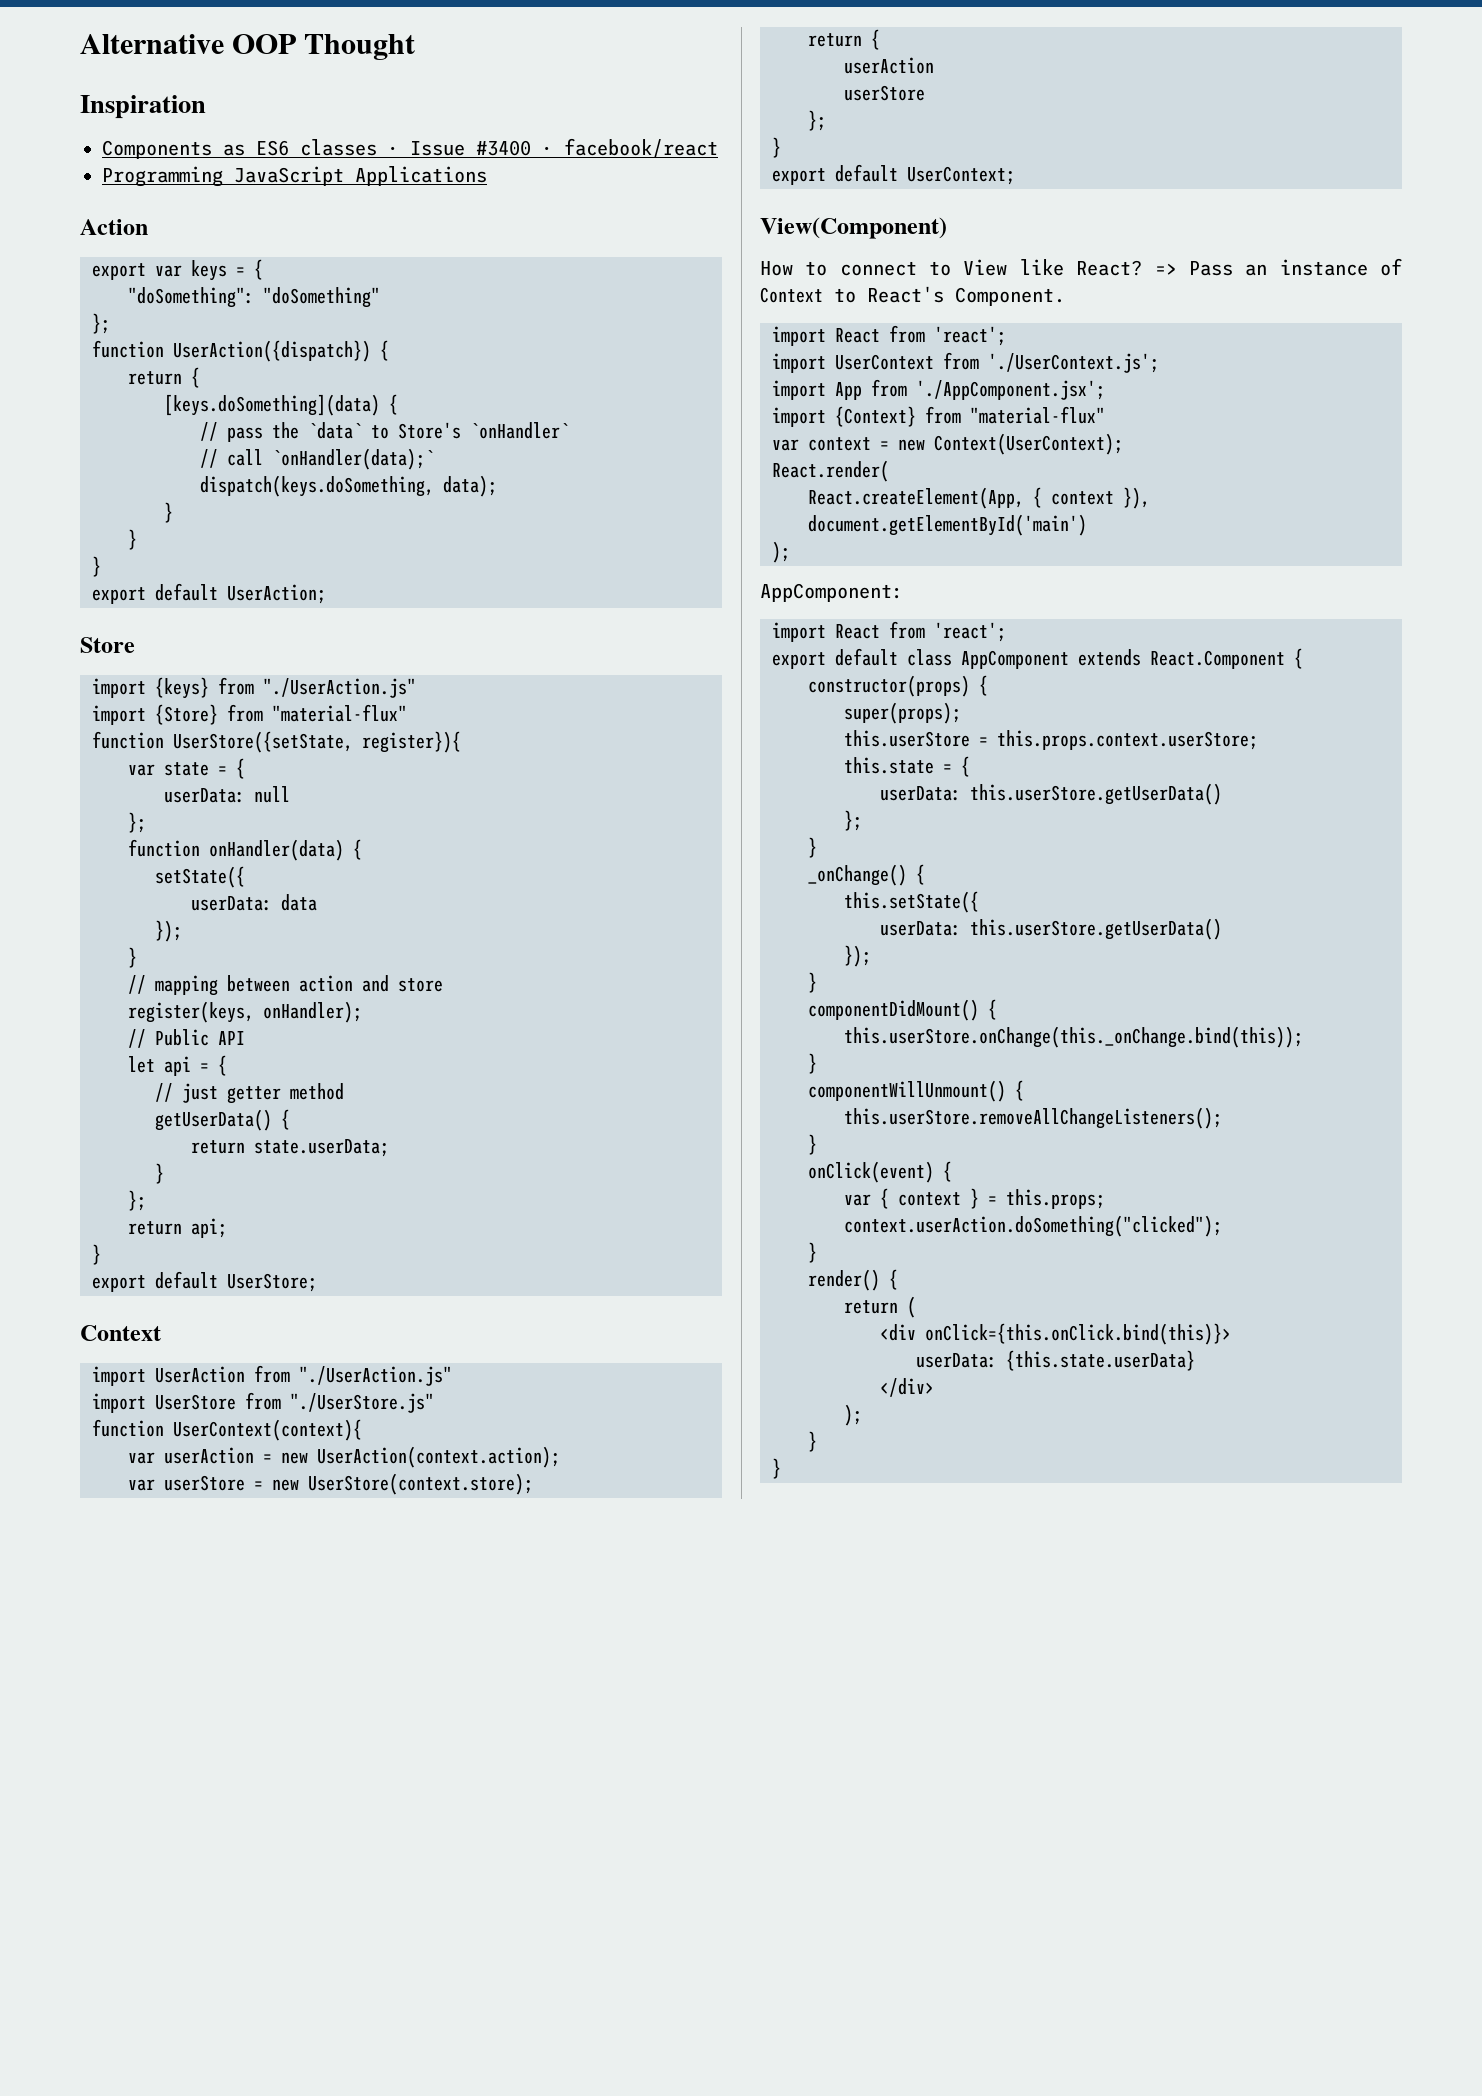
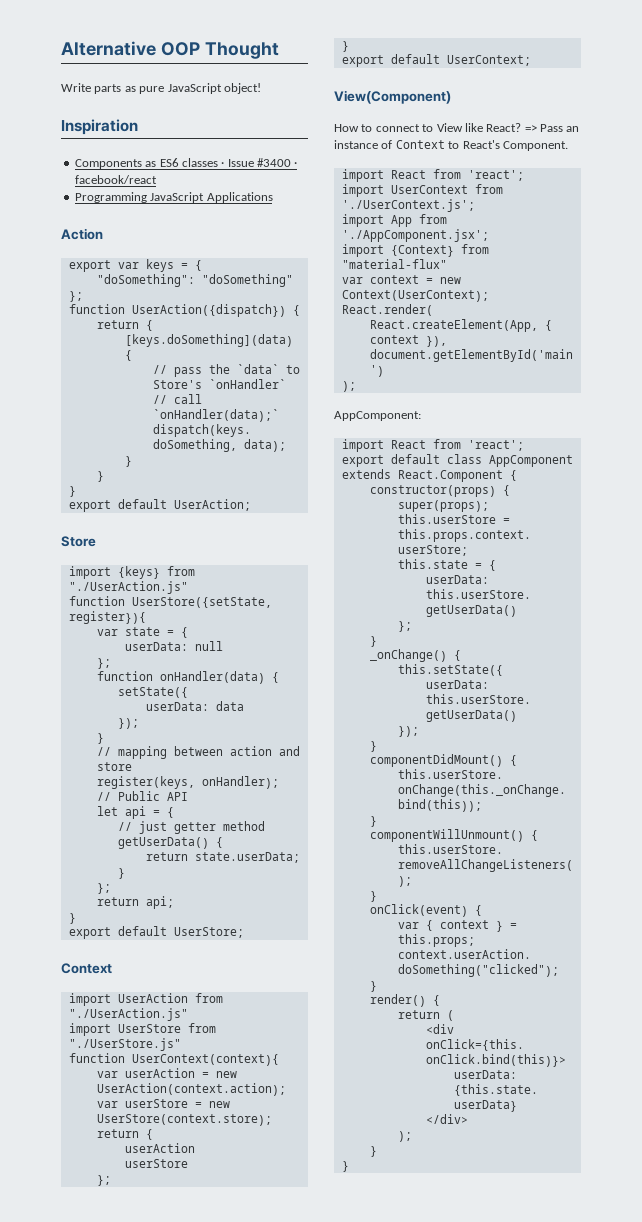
+ Write parts as pure JavaScript object!
- import {Store} from "material-flux"

